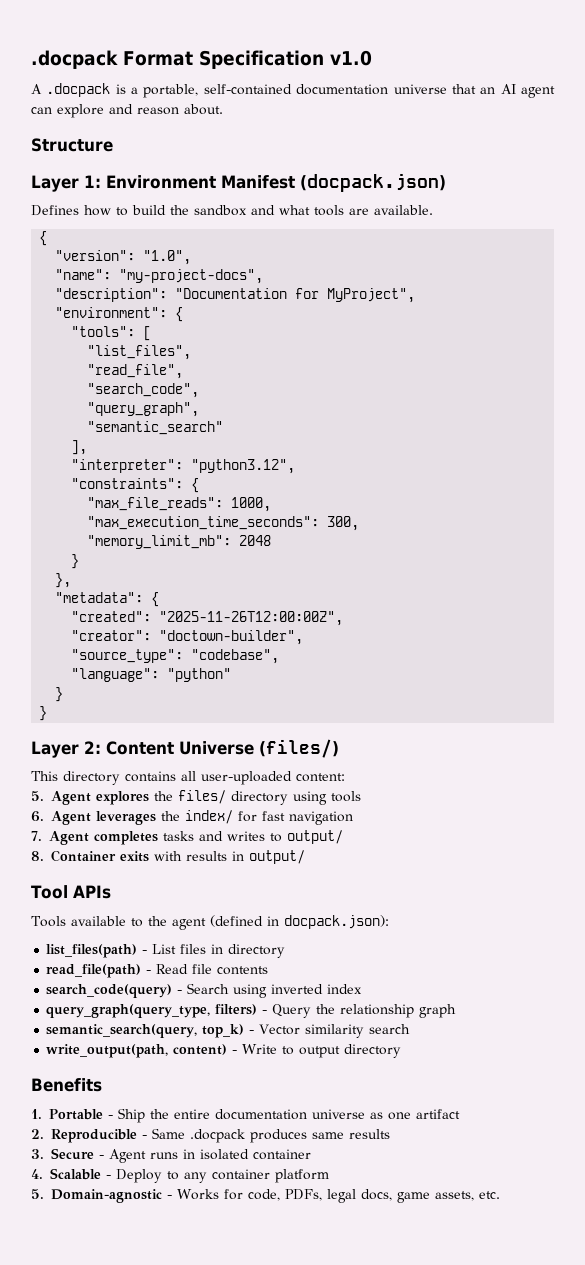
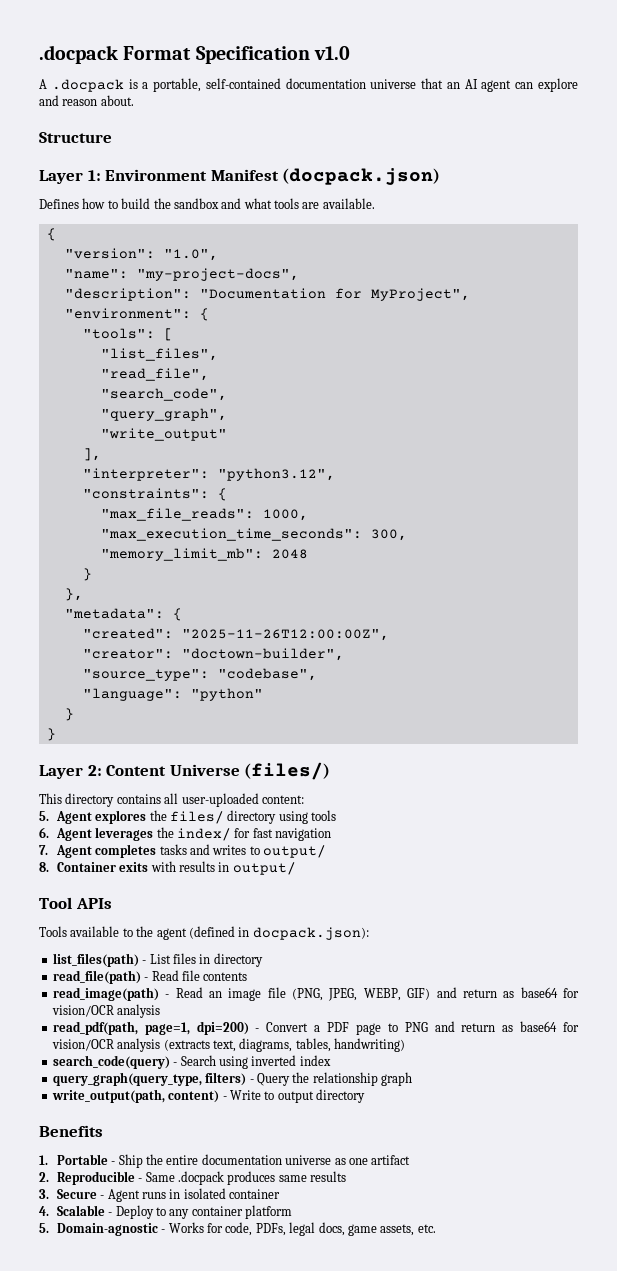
- "semantic_search"
+ "write_output"
+ read_image(path) - Read an image file (PNG, JPEG, WEBP, GIF) and return as base64 for vision/OCR analysis
+ read_pdf(path, page=1, dpi=200) - Convert a PDF page to PNG and return as base64 for vision/OCR analysis (extracts text, diagrams, tables, handwriting)
- semantic_search(query, top_k) - Vector similarity search

